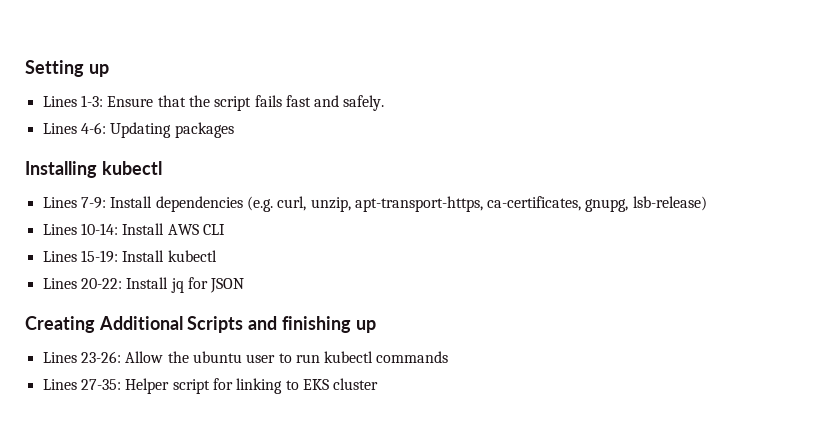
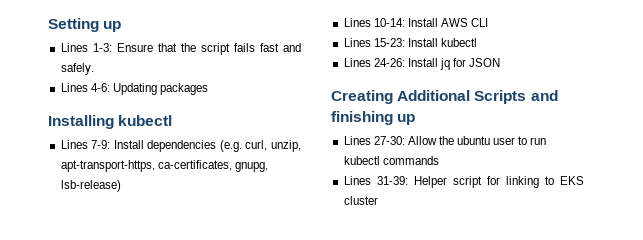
- Lines 15-19: Install kubectl
+ Lines 15-23: Install kubectl
- Lines 20-22: Install jq for JSON
+ Lines 24-26: Install jq for JSON
- Lines 23-26: Allow the ubuntu user to run kubectl commands
+ Lines 27-30: Allow the ubuntu user to run kubectl commands
- Lines 27-35: Helper script for linking to EKS cluster
+ Lines 31-39: Helper script for linking to EKS cluster

